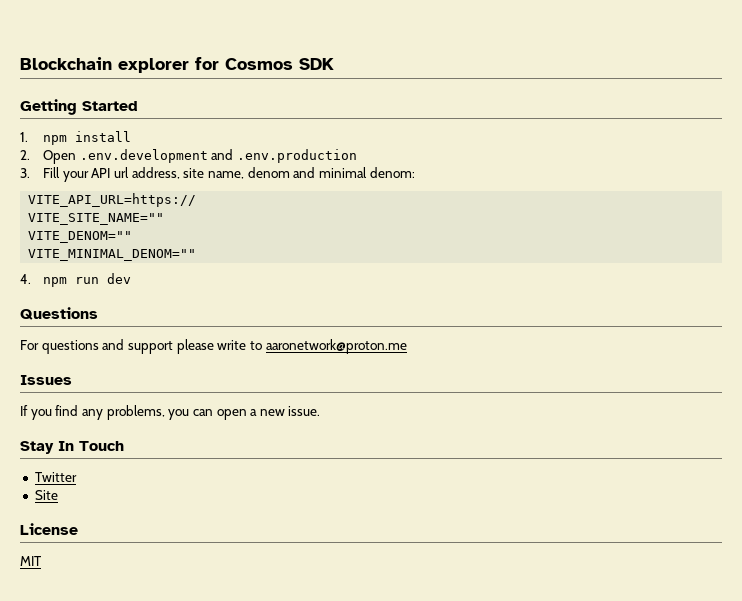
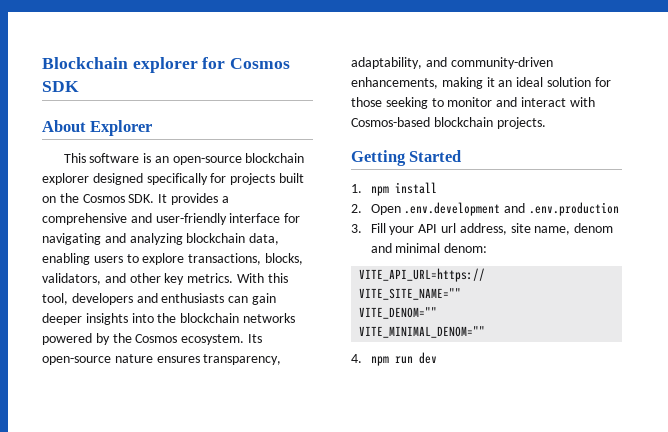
+ About Explorer
+ This software is an open-source blockchain explorer designed specifically for projects built on the Cosmos SDK. It provides a comprehensive and user-friendly interface for navigating and analyzing blockchain data, enabling users to explore transactions, blocks, validators, and other key metrics. With this tool, developers and enthusiasts can gain deeper insights into the blockchain networks powered by the Cosmos ecosystem. Its open-source nature ensures transparency, adaptability, and community-driven enhancements, making it an ideal solution for those seeking to monitor and interact with Cosmos-based blockchain projects.
- Questions
- For questions and support please write to aaronetwork@proton.me
- Issues
- If you find any problems, you can open a new issue.
- Stay In Touch
- Twitter
- Site
- License
- MIT

